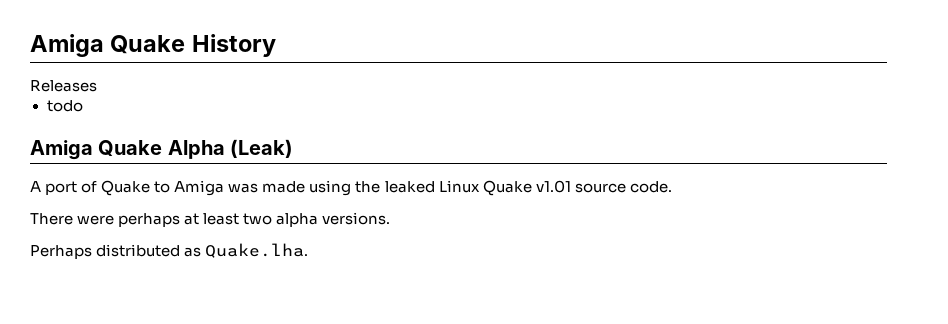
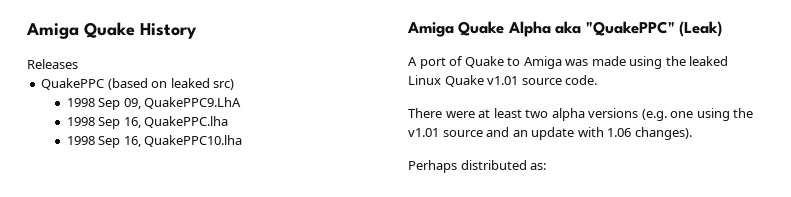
- todo
+ QuakePPC (based on leaked src)
+ 1998 Sep 09, QuakePPC9.LhA
+ 1998 Sep 16, QuakePPC.lha
+ 1998 Sep 16, QuakePPC10.lha
- Amiga Quake Alpha (Leak)
+ Amiga Quake Alpha aka "QuakePPC" (Leak)
- There were perhaps at least two alpha versions.
+ There were at least two alpha versions (e.g. one using the v1.01 source and an update with 1.06 changes).
- Perhaps distributed as Quake.lha.
+ Perhaps distributed as:

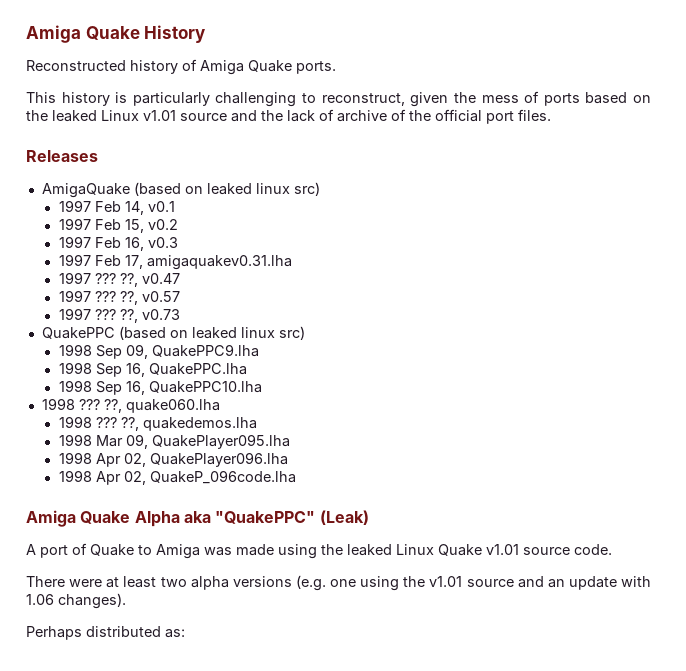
+ Reconstructed history of Amiga Quake ports.
+ This history is particularly challenging to reconstruct, given the mess of ports based on the leaked Linux v1.01 source and the lack of archive of the official port files.
  Releases
+ AmigaQuake (based on leaked linux src)
+ 1997 Feb 14, v0.1
+ 1997 Feb 15, v0.2
+ 1997 Feb 16, v0.3
+ 1997 Feb 17, amigaquakev0.31.lha
+ 1997 ??? ??, v0.47
+ 1997 ??? ??, v0.57
+ 1997 ??? ??, v0.73
- QuakePPC (based on leaked src)
+ QuakePPC (based on leaked linux src)
- 1998 Sep 09, QuakePPC9.LhA
+ 1998 Sep 09, QuakePPC9.lha
+ 1998 ??? ??, quake060.lha
+ 1998 ??? ??, quakedemos.lha
+ 1998 Mar 09, QuakePlayer095.lha
+ 1998 Apr 02, QuakePlayer096.lha
+ 1998 Apr 02, QuakeP_096code.lha

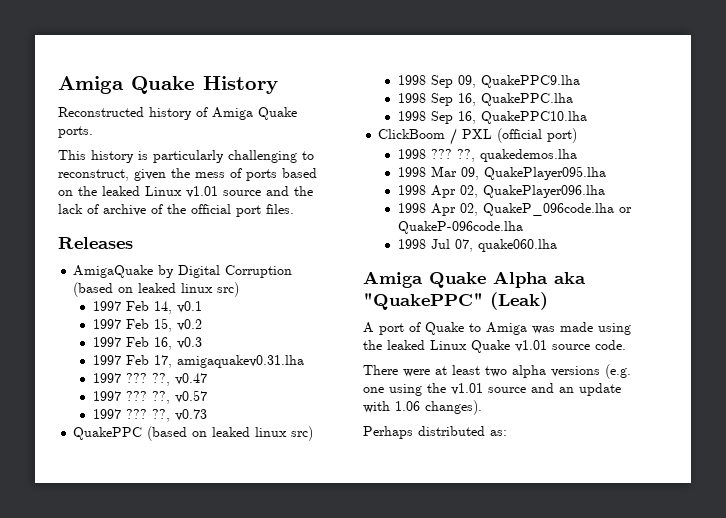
- AmigaQuake (based on leaked linux src)
+ AmigaQuake by Digital Corruption (based on leaked linux src)
- 1998 ??? ??, quake060.lha
+ ClickBoom / PXL (official port)
- 1998 Apr 02, QuakeP_096code.lha
+ 1998 Apr 02, QuakeP_096code.lha or QuakeP-096code.lha
+ 1998 Jul 07, quake060.lha

